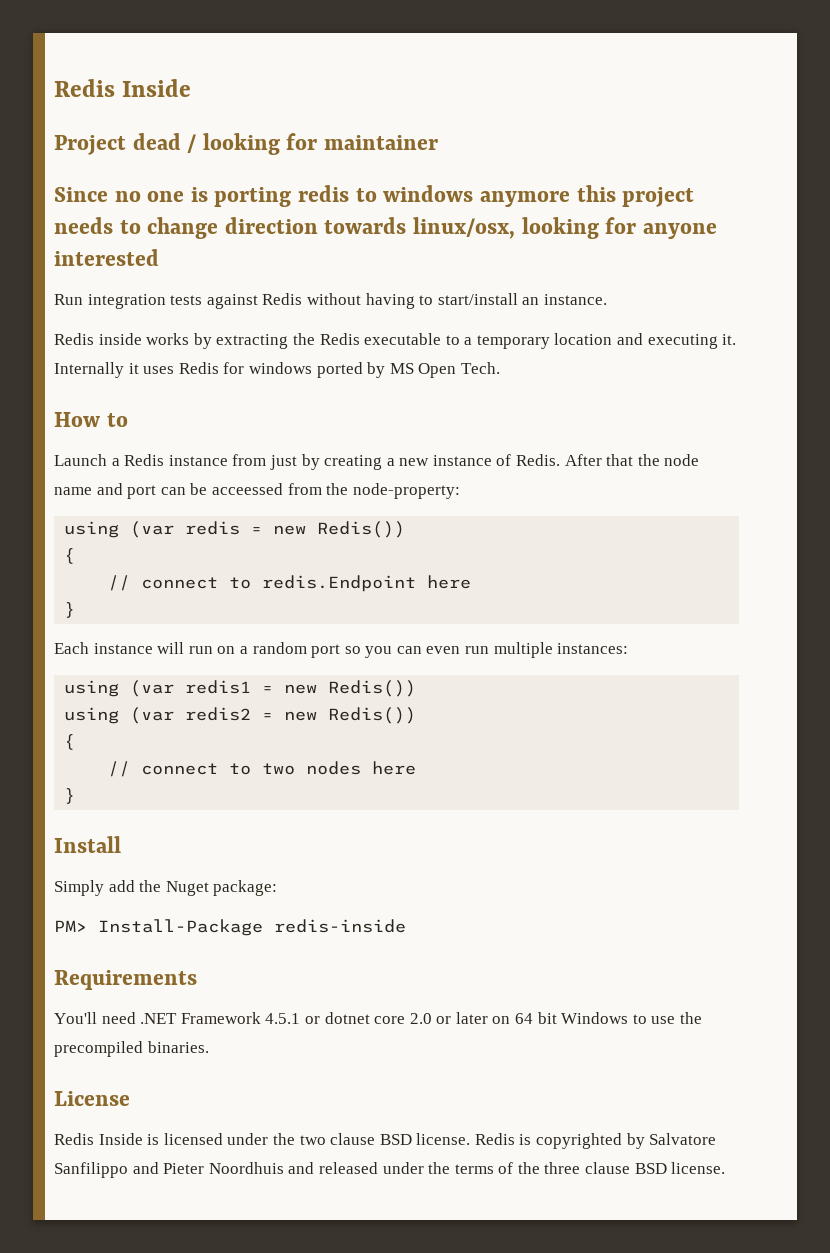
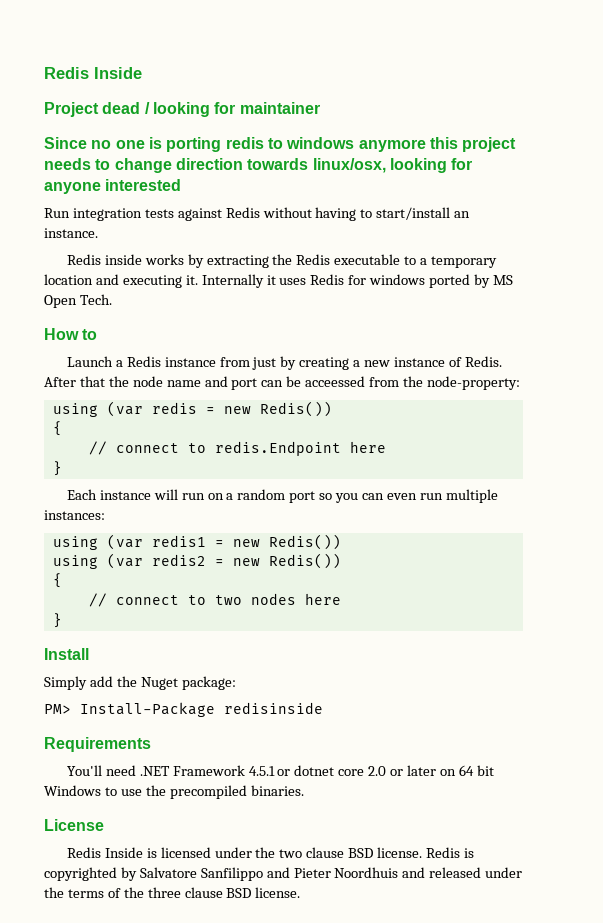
- PM> Install-Package redis-inside
+ PM> Install-Package redisinside

